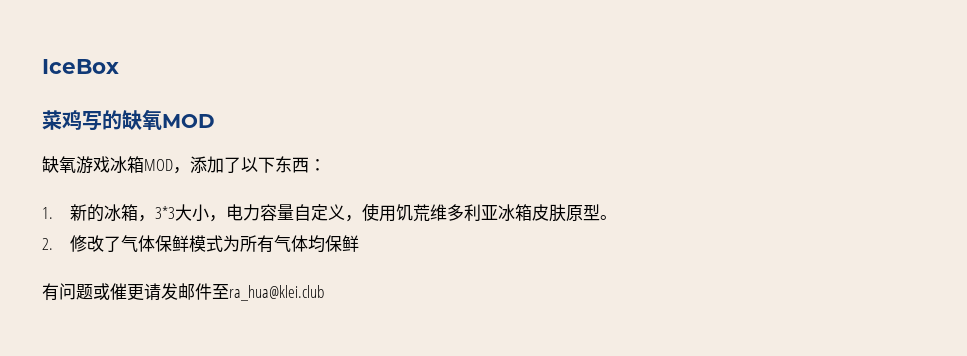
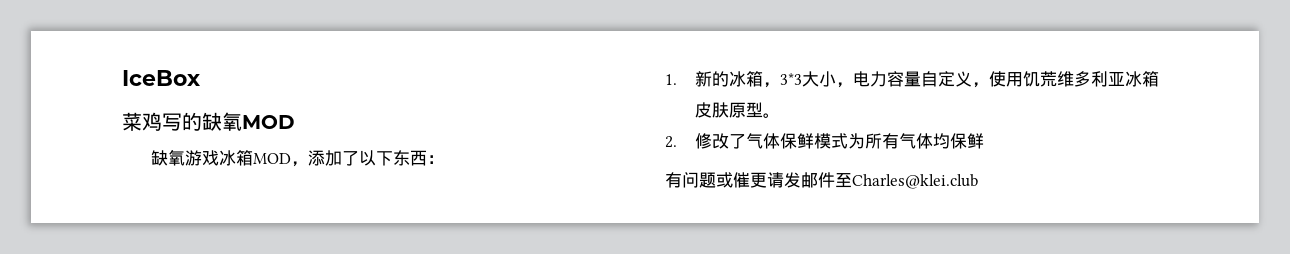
- 有问题或催更请发邮件至ra_hua@klei.club
+ 有问题或催更请发邮件至Charles@klei.club

